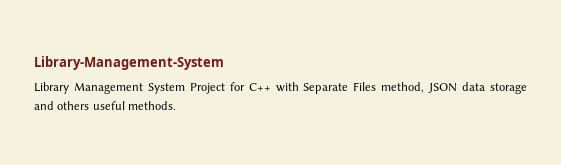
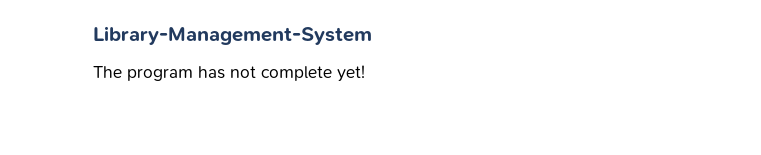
- Library Management System Project for C++ with Separate Files method, JSON data storage and others useful methods.
+ The program has not complete yet!

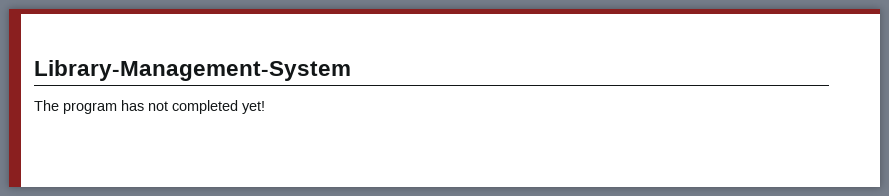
- The program has not complete yet!
+ The program has not completed yet!

